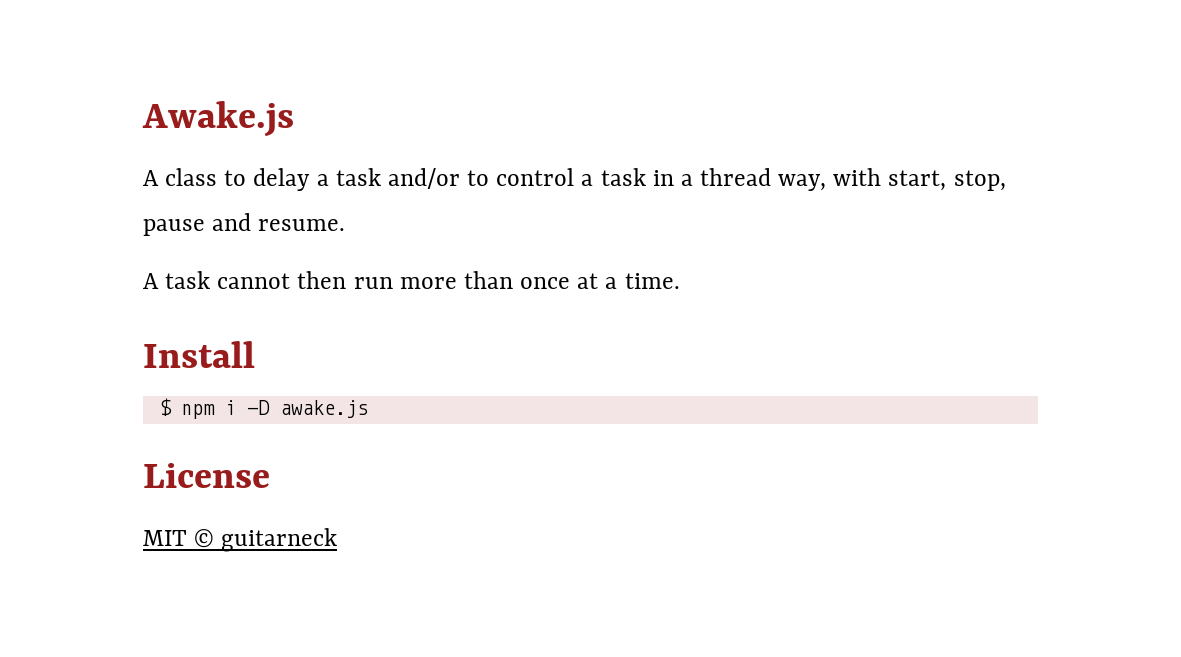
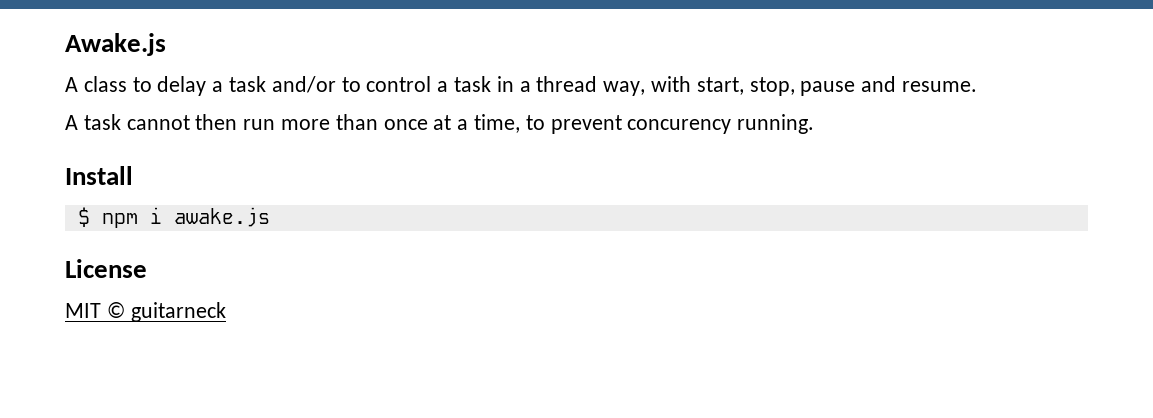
- A task cannot then run more than once at a time.
+ A task cannot then run more than once at a time, to prevent concurency running.
- $ npm i -D awake.js
+ $ npm i awake.js

